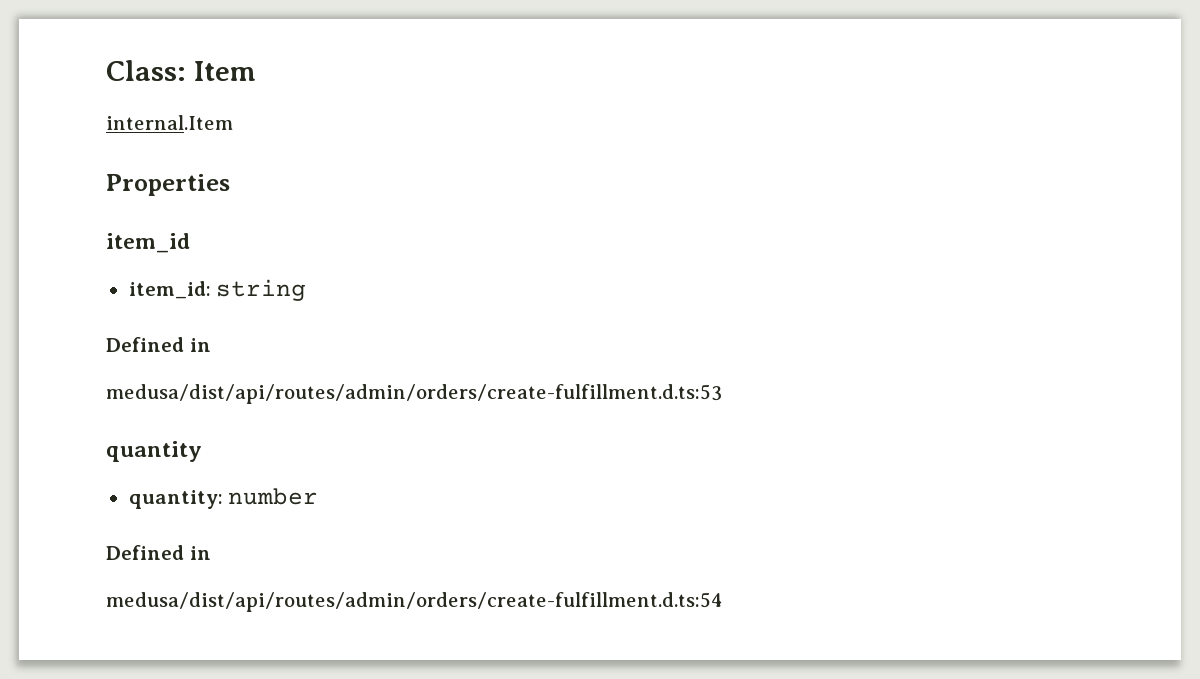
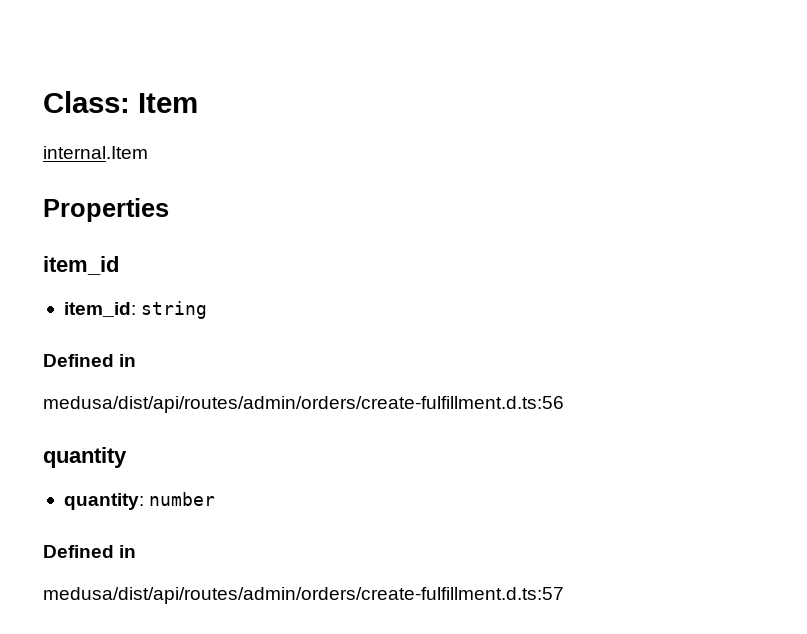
- medusa/dist/api/routes/admin/orders/create-fulfillment.d.ts:53
+ medusa/dist/api/routes/admin/orders/create-fulfillment.d.ts:56
- medusa/dist/api/routes/admin/orders/create-fulfillment.d.ts:54
+ medusa/dist/api/routes/admin/orders/create-fulfillment.d.ts:57

